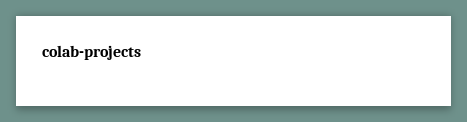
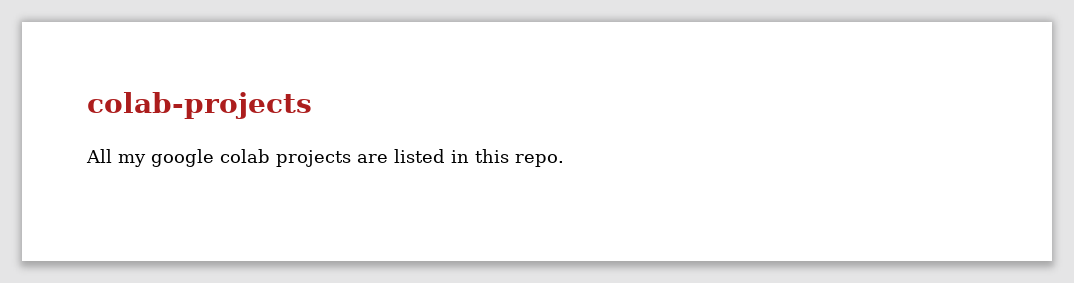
+ All my google colab projects are listed in this repo.

